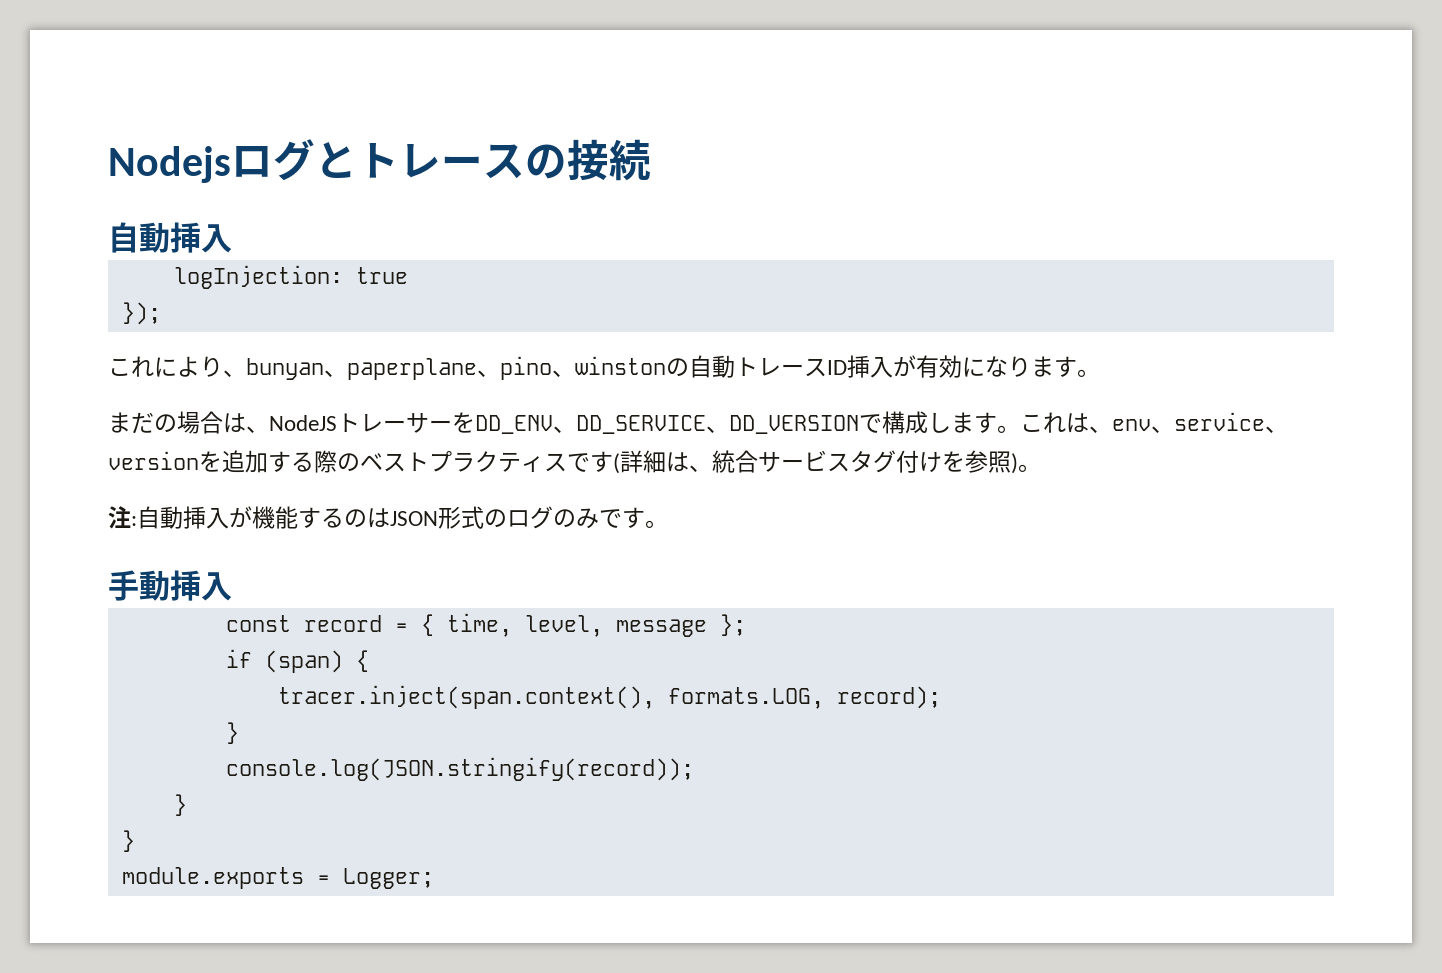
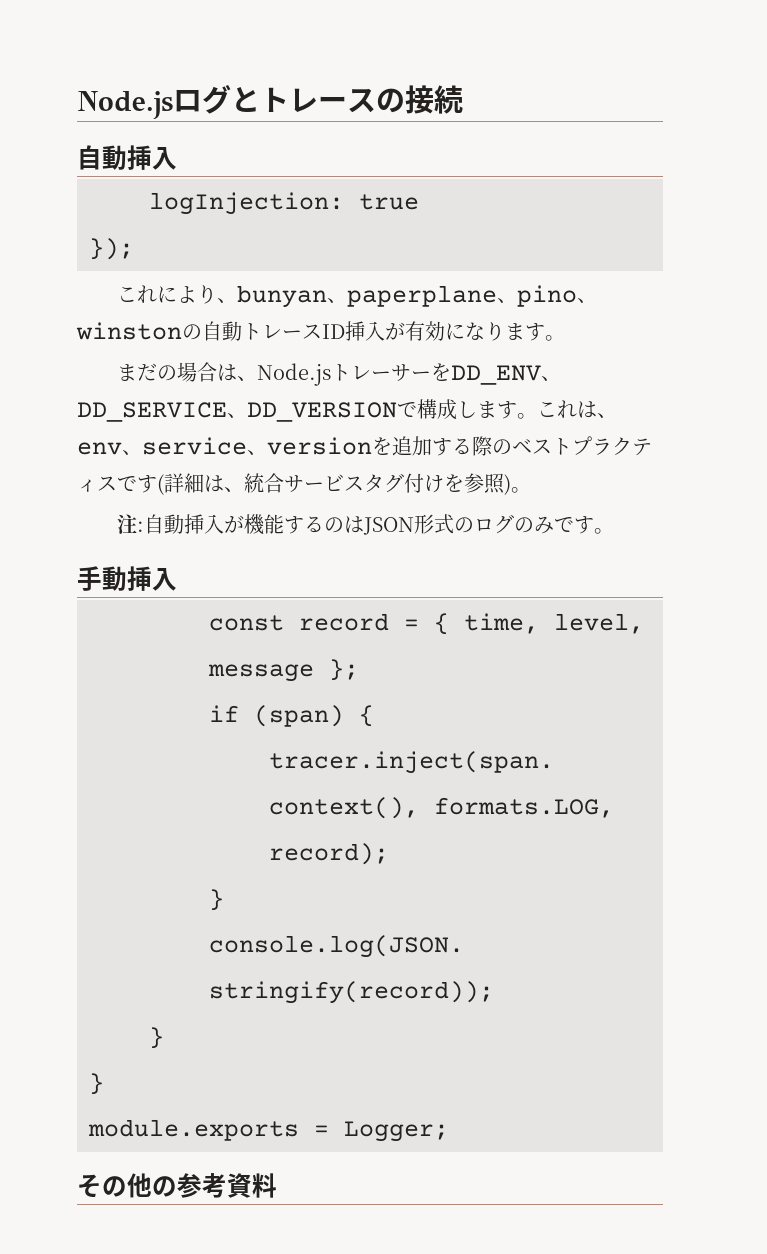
- Nodejsログとトレースの接続
+ Node.jsログとトレースの接続
- まだの場合は、NodeJSトレーサーをDD_ENV、DD_SERVICE、DD_VERSIONで構成します。
+ まだの場合は、Node.jsトレーサーをDD_ENV、DD_SERVICE、DD_VERSIONで構成します。
+ その他の参考資料

